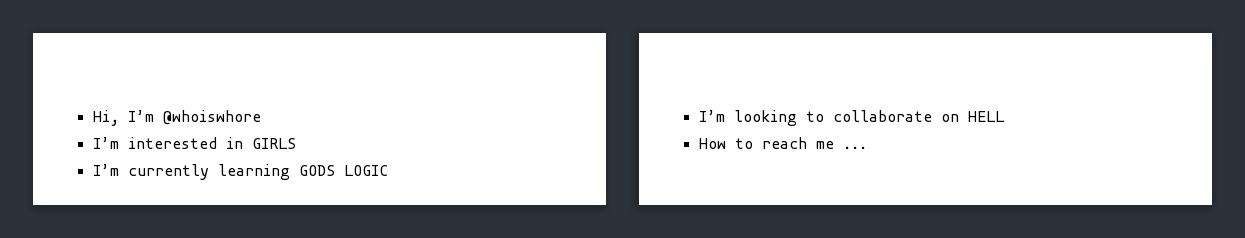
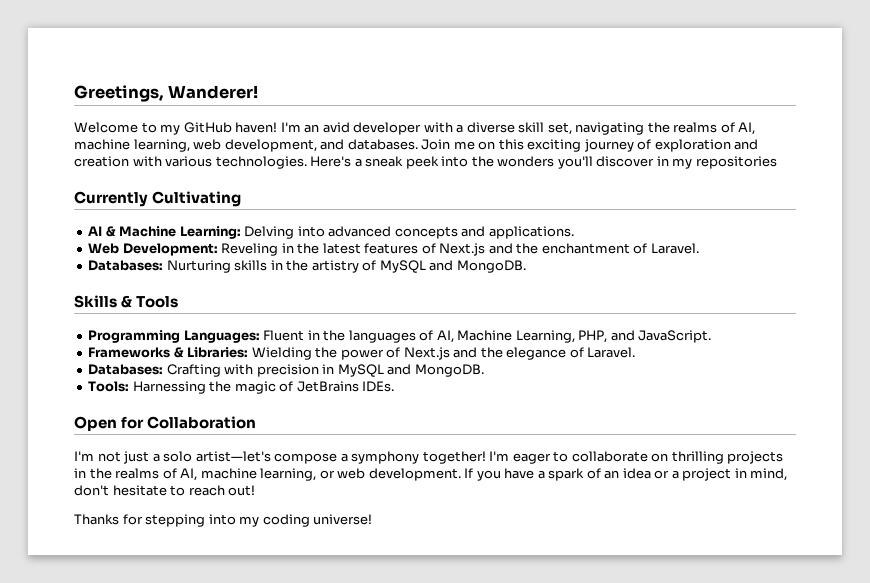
- Hi, I’m @whoiswhore
- I’m interested in GIRLS
- I’m currently learning GODS LOGIC
- I’m looking to collaborate on HELL
- How to reach me ...
+ Greetings, Wanderer!
+ Welcome to my GitHub haven! I'm an avid developer with a diverse skill set, navigating the realms of AI, machine learning, web development, and databases. Join me on this exciting journey of exploration and creation with various technologies. Here's a sneak peek into the wonders you'll discover in my repositories
+ Currently Cultivating
+ AI & Machine Learning: Delving into advanced concepts and applications.
+ Web Development: Reveling in the latest features of Next.js and the enchantment of Laravel.
+ Databases: Nurturing skills in the artistry of MySQL and MongoDB.
+ Skills & Tools
+ Programming Languages: Fluent in the languages of AI, Machine Learning, PHP, and JavaScript.
+ Frameworks & Libraries: Wielding the power of Next.js and the elegance of Laravel.
+ Databases: Crafting with precision in MySQL and MongoDB.
+ Tools: Harnessing the magic of JetBrains IDEs.
+ Open for Collaboration
+ I'm not just a solo artist—let's compose a symphony together! I'm eager to collaborate on thrilling projects in the realms of AI, machine learning, or web development. If you have a spark of an idea or a project in mind, don't hesitate to reach out!
+ Thanks for stepping into my coding universe!

